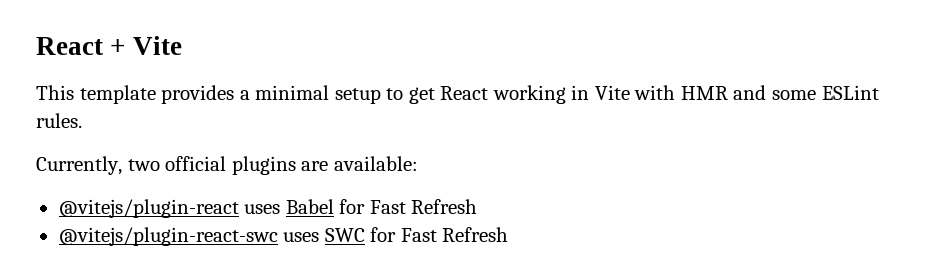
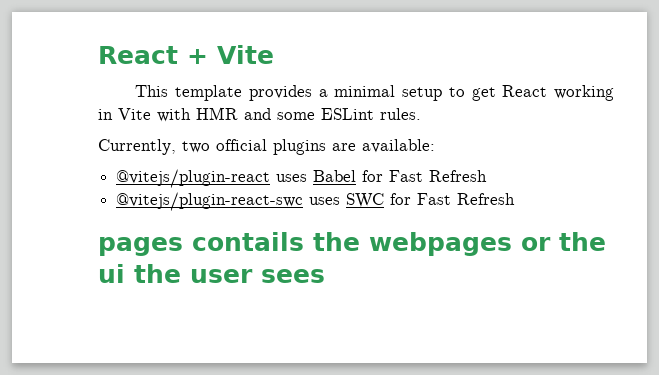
+ pages contails the webpages or the ui the user sees

